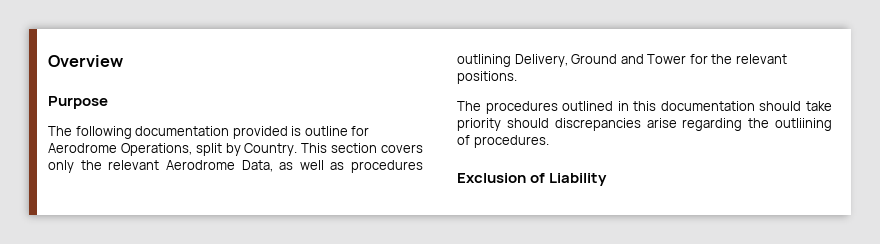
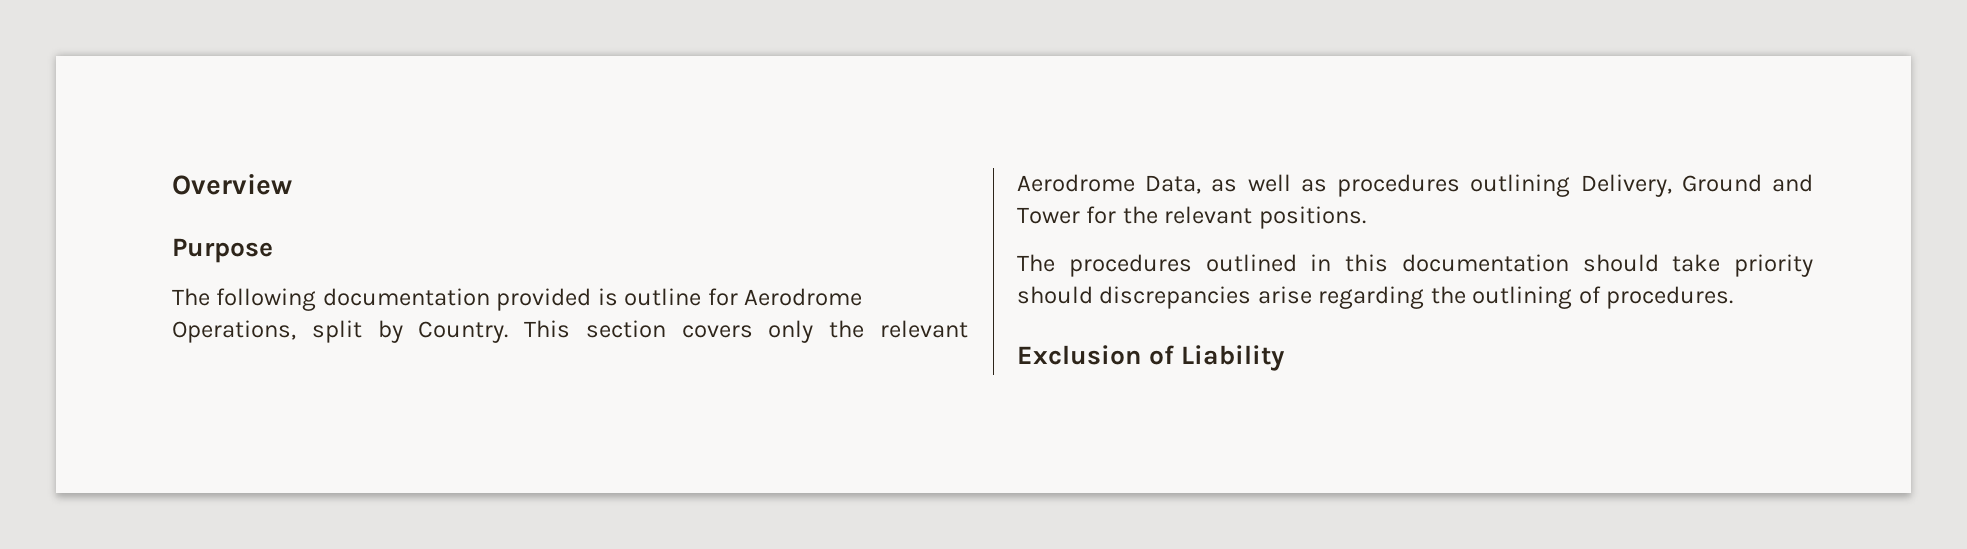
- The procedures outlined in this documentation should take priority should discrepancies arise regarding the outliining of procedures.
+ The procedures outlined in this documentation should take priority should discrepancies arise regarding the outlining of procedures.

